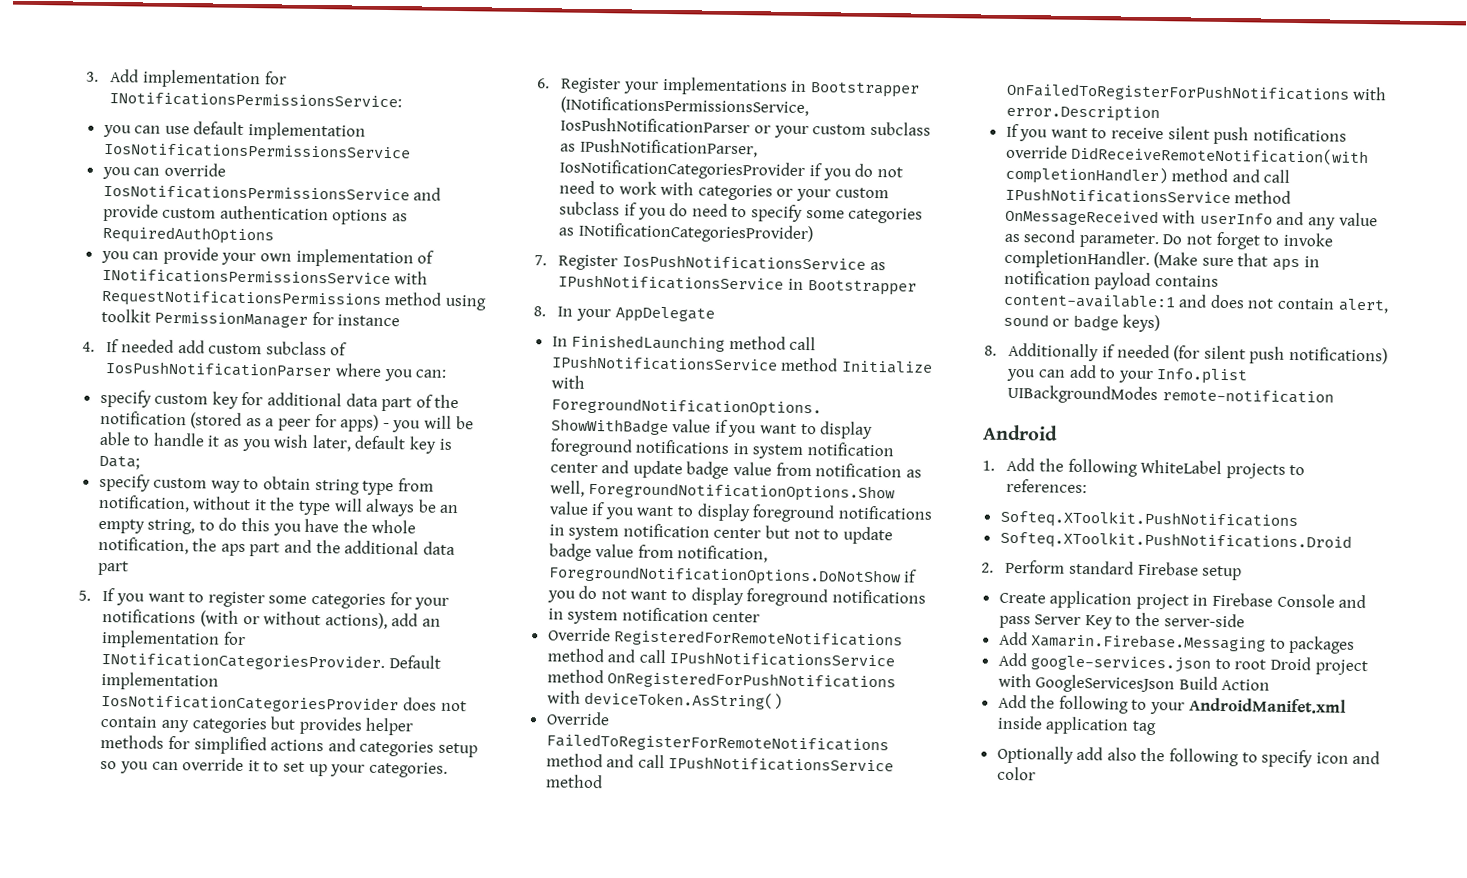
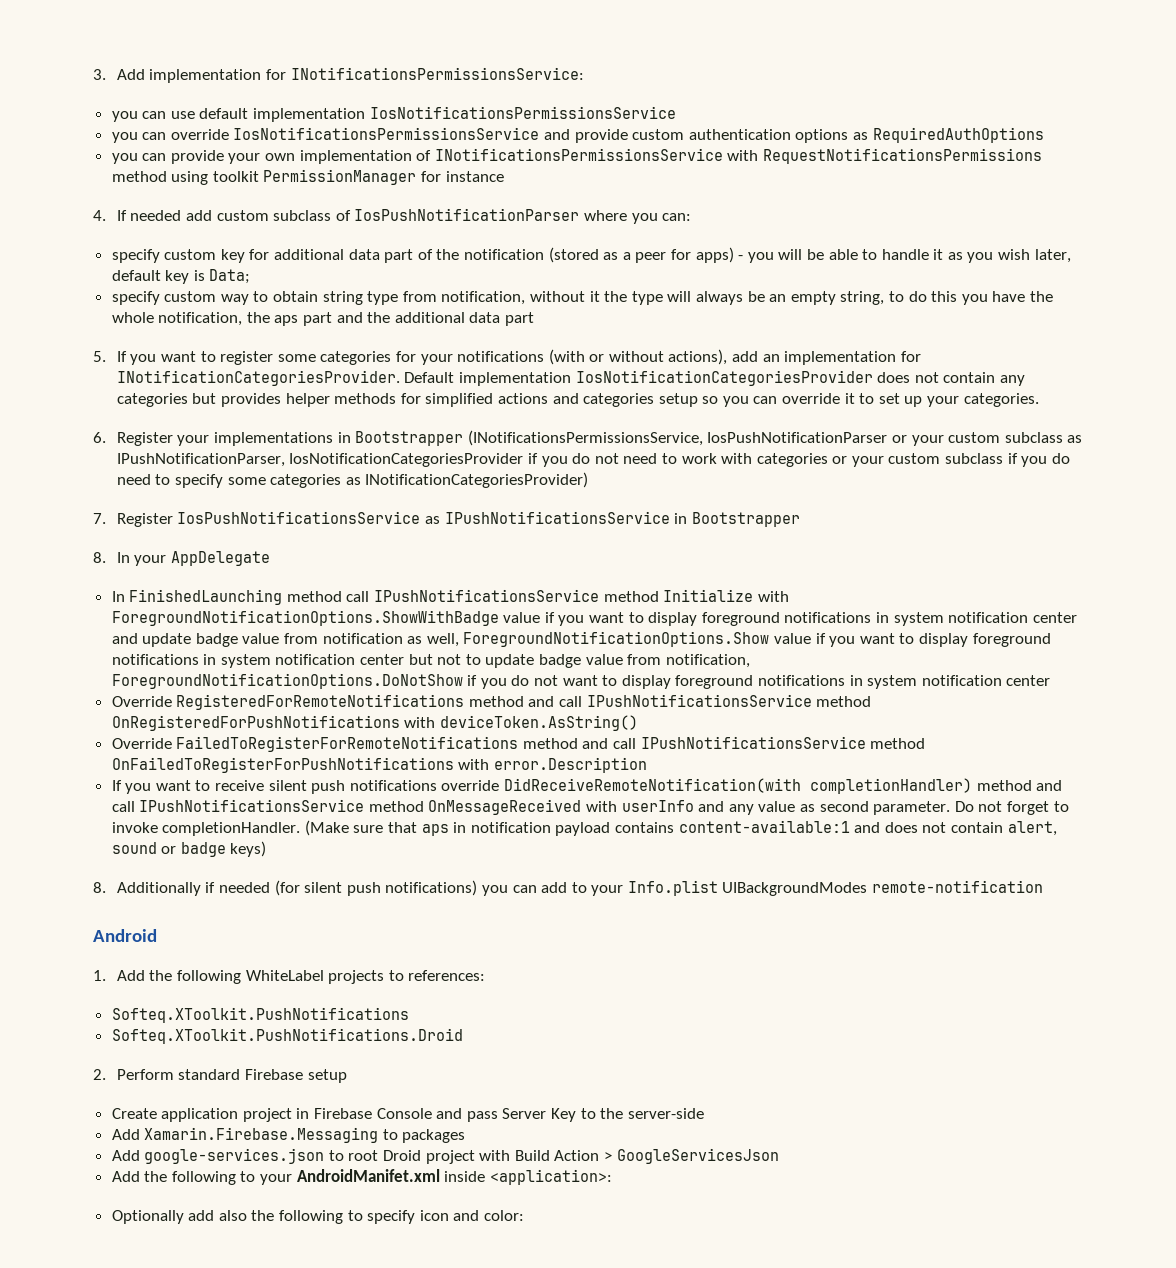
- Add google-services.json to root Droid project with GoogleServicesJson Build Action
+ Add google-services.json to root Droid project with Build Action > GoogleServicesJson
- Add the following to your AndroidManifet.xml inside application tag
+ Add the following to your AndroidManifet.xml inside <application>:
- Optionally add also the following to specify icon and color
+ Optionally add also the following to specify icon and color:

